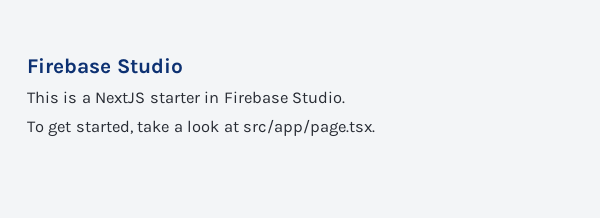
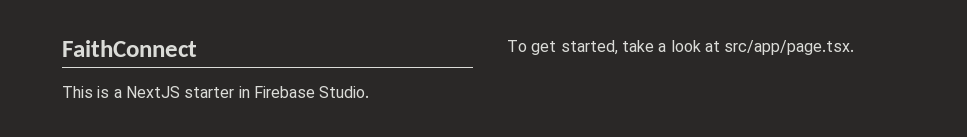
- Firebase Studio
+ FaithConnect

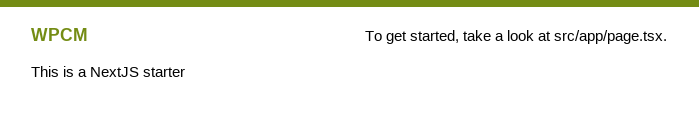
- FaithConnect
+ WPCM
- This is a NextJS starter in Firebase Studio.
+ This is a NextJS starter

